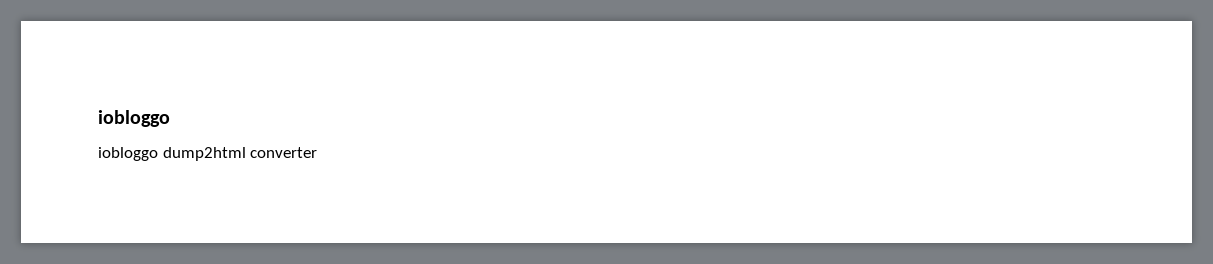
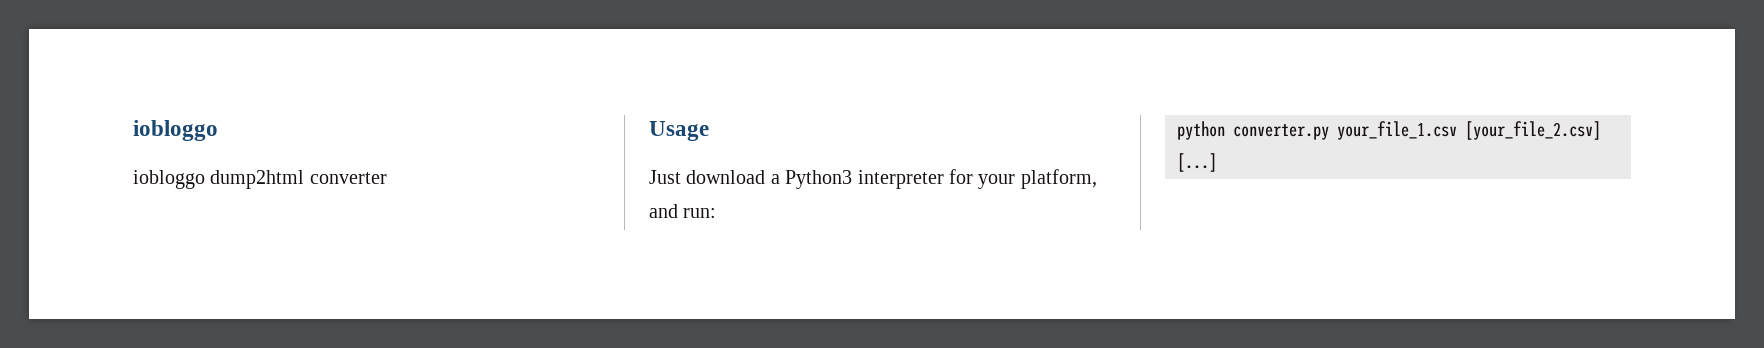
+ Usage
+ Just download a Python3 interpreter for your platform, and run:
+ python converter.py your_file_1.csv [your_file_2.csv] [...]

